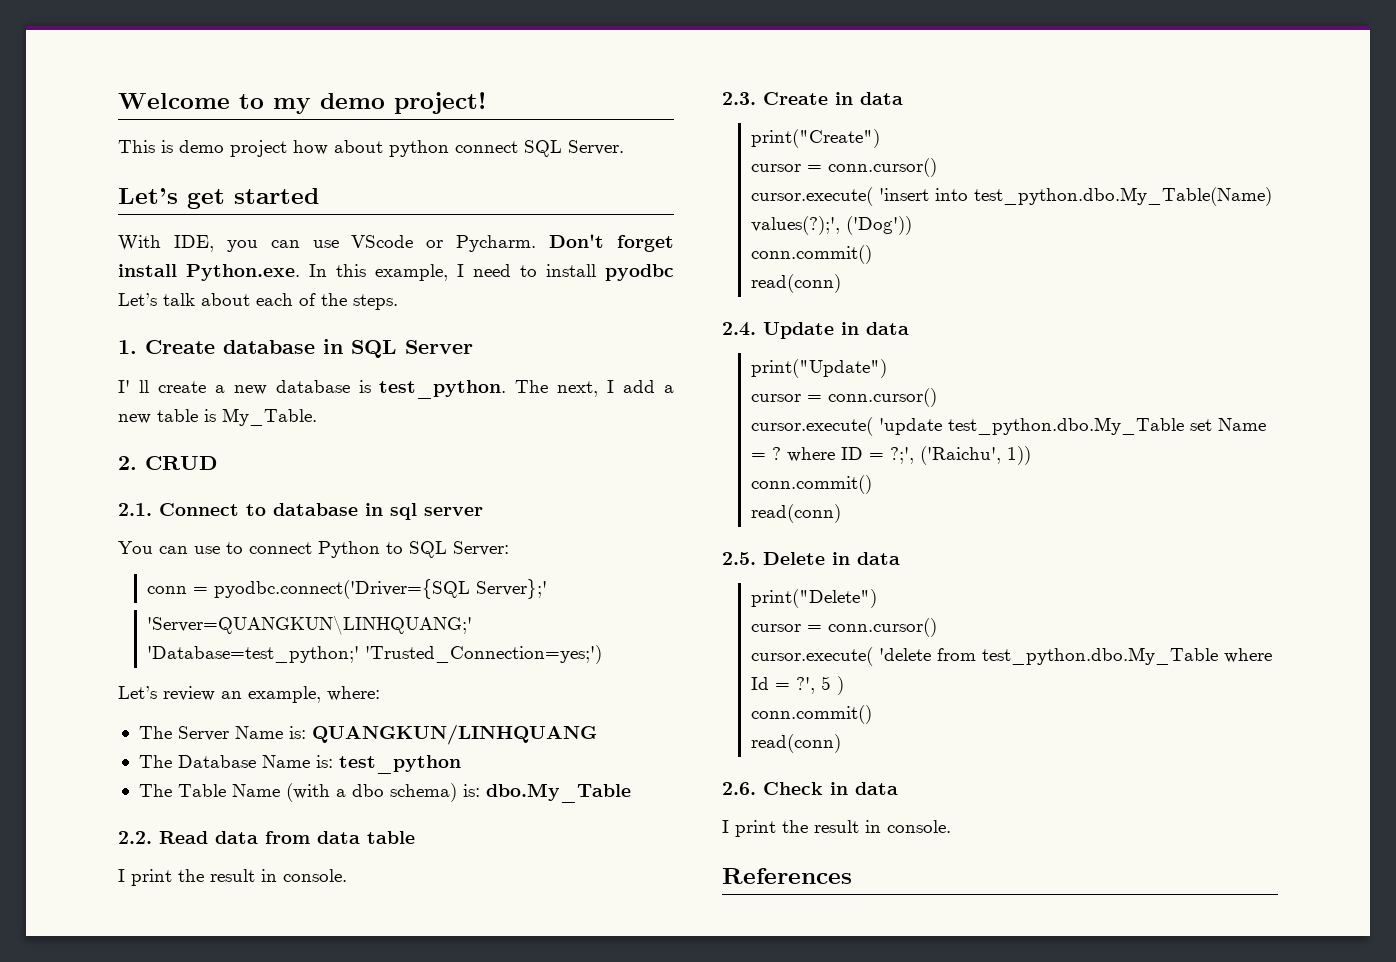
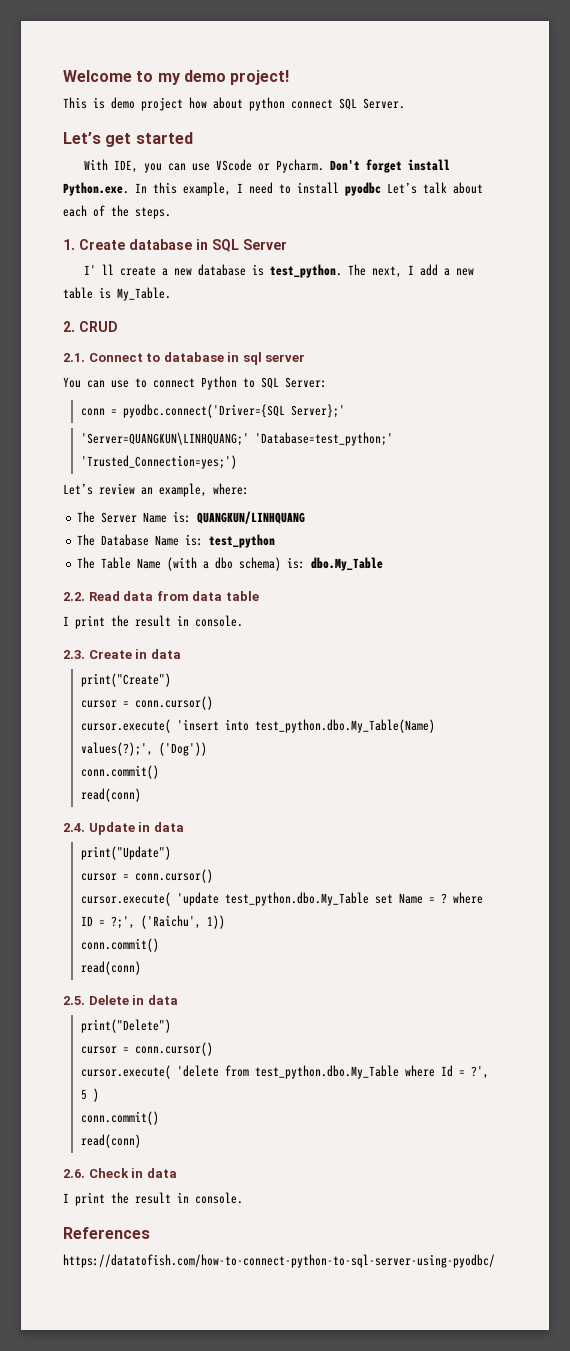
+ https://datatofish.com/how-to-connect-python-to-sql-server-using-pyodbc/

